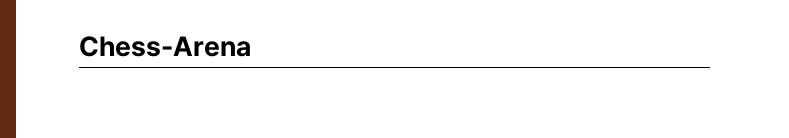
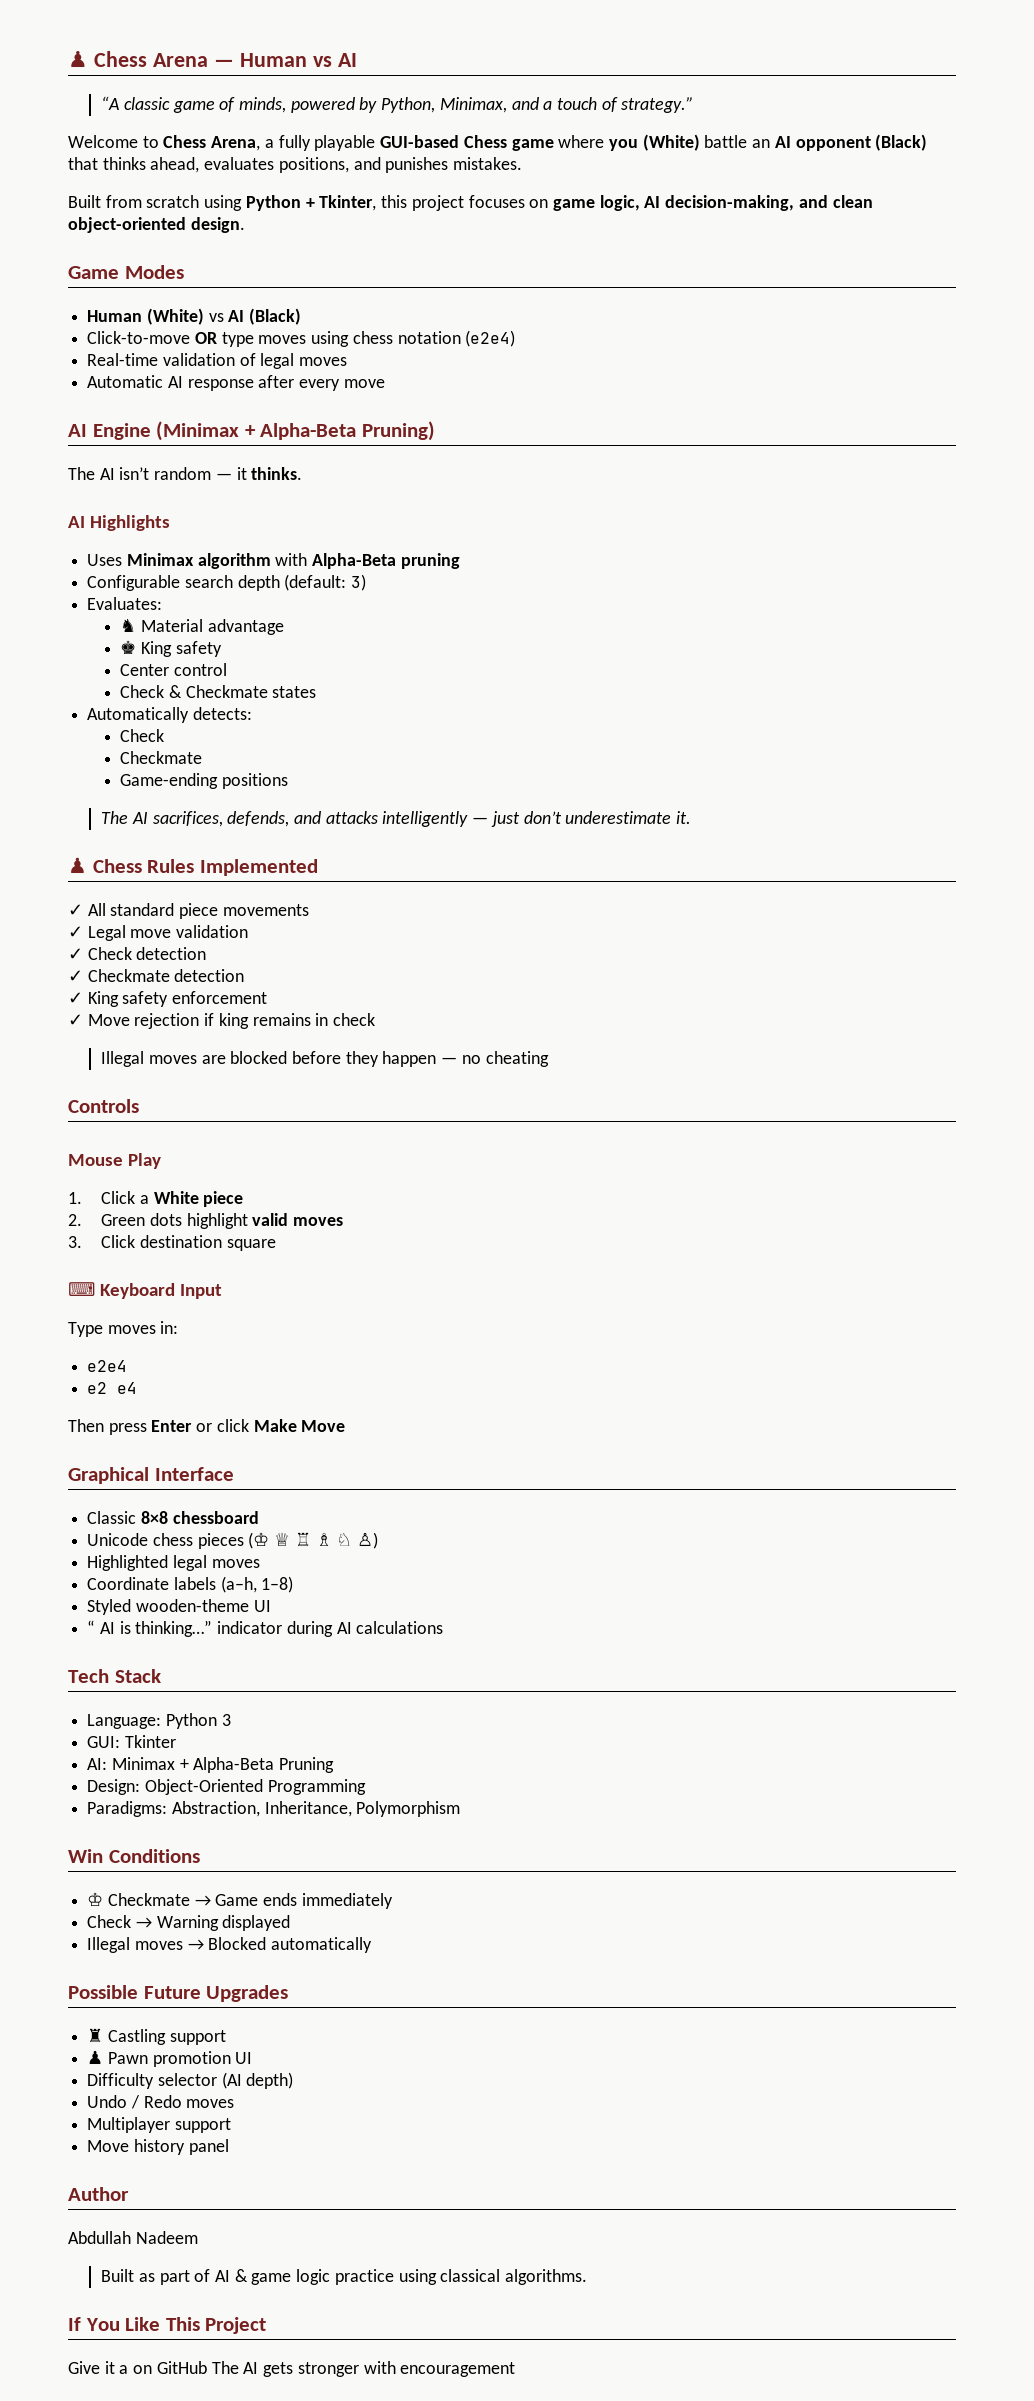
- Chess-Arena
+ ♟ Chess Arena — Human vs AI
+ “A classic game of minds, powered by Python, Minimax, and a touch of strategy.”
+ Welcome to Chess Arena, a fully playable GUI-based Chess game where you (White) battle an AI opponent (Black) that thinks ahead, evaluates positions, and punishes mistakes.
+ Built from scratch using Python + Tkinter, this project focuses on game logic, AI decision-making, and clean object-oriented design.
+ Game Modes
+ Human (White) vs AI (Black)
+ Click-to-move OR type moves using chess notation (e2e4)
+ Real-time validation of legal moves
+ Automatic AI response after every move
+ AI Engine (Minimax + Alpha-Beta Pruning)
+ The AI isn’t random — it thinks.
+ AI Highlights
+ Uses Minimax algorithm with Alpha-Beta pruning
+ Configurable search depth (default: 3)
+ Evaluates:
+ ♞ Material advantage
+ ♚ King safety
+ Center control
+ Check & Checkmate states
+ Automatically detects:
+ Check
+ Checkmate
+ Game-ending positions
+ The AI sacrifices, defends, and attacks intelligently — just don’t underestimate it.
+ ♟ Chess Rules Implemented
+ ✓ All standard piece movements
+ ✓ Legal move validation
+ ✓ Check detection
+ ✓ Checkmate detection
+ ✓ King safety enforcement
+ ✓ Move rejection if king remains in check
+ Illegal moves are blocked before they happen — no cheating
+ Controls
+ Mouse Play
+ 1. Click a White piece
+ 2. Green dots highlight valid moves
+ 3. Click destination square
+ ⌨ Keyboard Input
+ Type moves in:
+ e2e4
+ e2 e4
+ Then press Enter or click Make Move
+ Graphical Interface
+ Classic 8×8 chessboard
+ Unicode chess pieces (♔ ♕ ♖ ♗ ♘ ♙)
+ Highlighted legal moves
+ Coordinate labels (a–h, 1–8)
+ Styled wooden-theme UI
+ “ AI is thinking…” indicator during AI calculations
+ Tech Stack
+ Language: Python 3
+ GUI: Tkinter
+ AI: Minimax + Alpha-Beta Pruning
+ Design: Object-Oriented Programming
+ Paradigms: Abstraction, Inheritance, Polymorphism
+ Win Conditions
+ ♔ Checkmate → Game ends immediately
+ Check → Warning displayed
+ Illegal moves → Blocked automatically
+ Possible Future Upgrades
+ ♜ Castling support
+ ♟ Pawn promotion UI
+ Difficulty selector (AI depth)
+ Undo / Redo moves
+ Multiplayer support
+ Move history panel
+ Author
+ Abdullah Nadeem
+ Built as part of AI & game logic practice using classical algorithms.
+ If You Like This Project
+ Give it a on GitHub The AI gets stronger with encouragement

